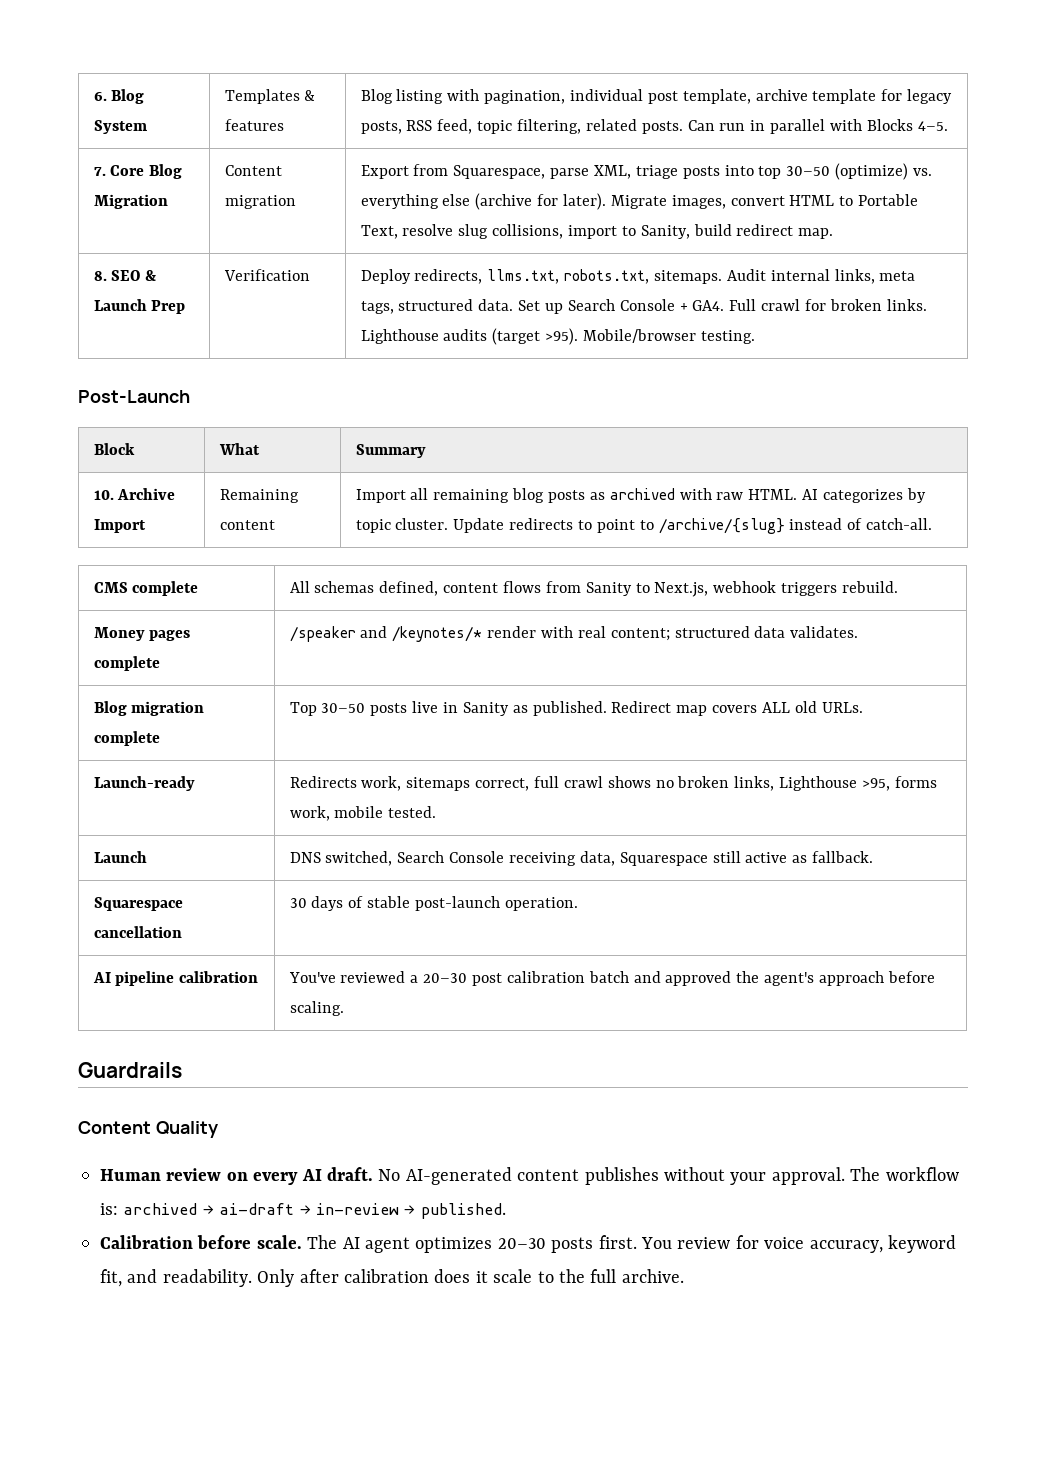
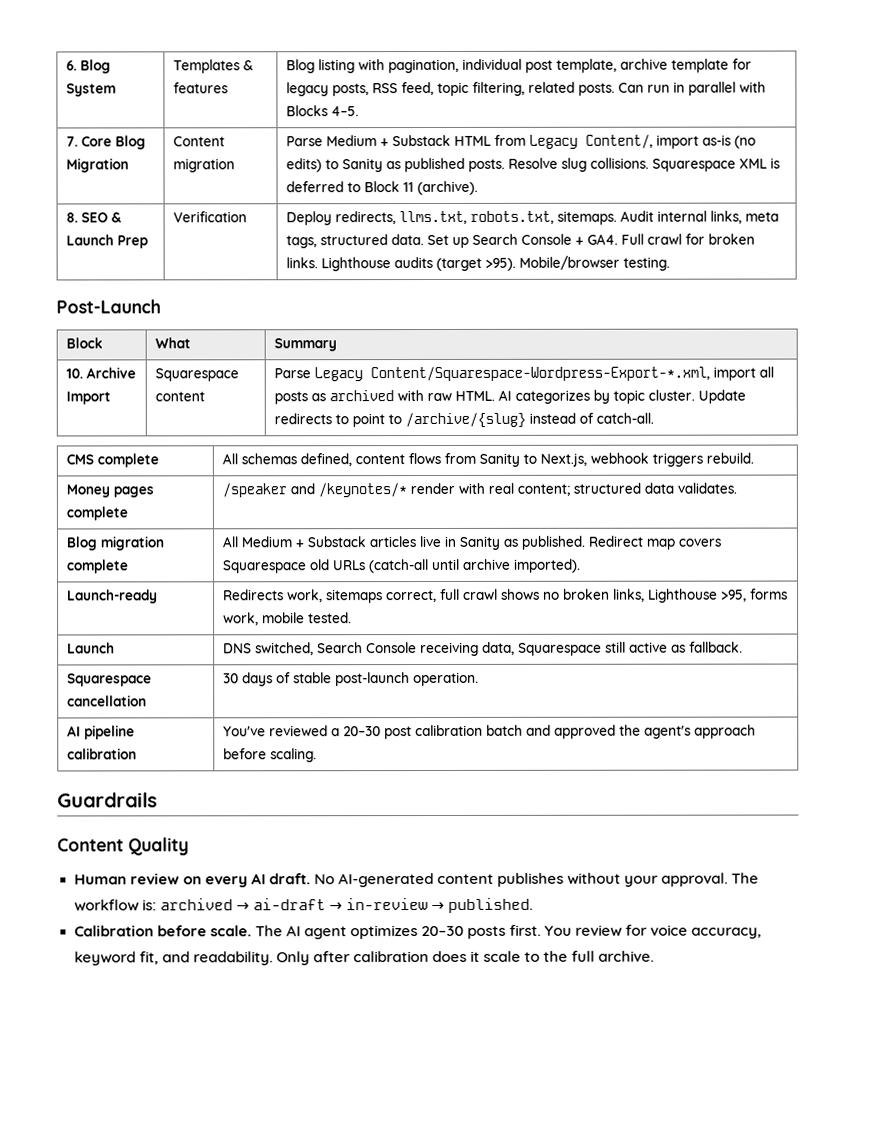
- 7. Core Blog Migration | Content migration | Export from Squarespace, parse XML, triage posts into top 30–50 (optimize) vs. everything else (archive for later). Migrate images, convert HTML to Portable Text, resolve slug collisions, import to Sanity, build redirect map.
+ 7. Core Blog Migration | Content migration | Parse Medium + Substack HTML from Legacy Content/, import as-is (no edits) to Sanity as published posts. Resolve slug collisions. Squarespace XML is deferred to Block 11 (archive).
- 10. Archive Import | Remaining content | Import all remaining blog posts as archived with raw HTML. AI categorizes by topic cluster. Update redirects to point to /archive/{slug} instead of catch-all.
+ 10. Archive Import | Squarespace content | Parse Legacy Content/Squarespace-Wordpress-Export-*.xml, import all posts as archived with raw HTML. AI categorizes by topic cluster. Update redirects to point to /archive/{slug} instead of catch-all.
- Blog migration complete | Top 30–50 posts live in Sanity as published. Redirect map covers ALL old URLs.
+ Blog migration complete | All Medium + Substack articles live in Sanity as published. Redirect map covers Squarespace old URLs (catch-all until archive imported).

